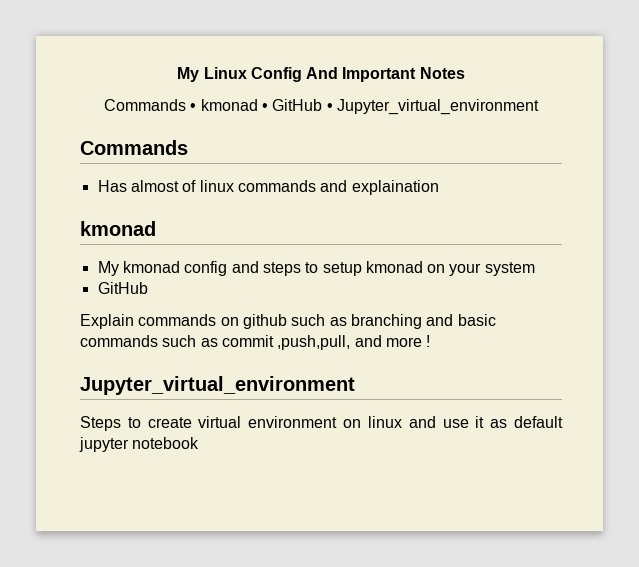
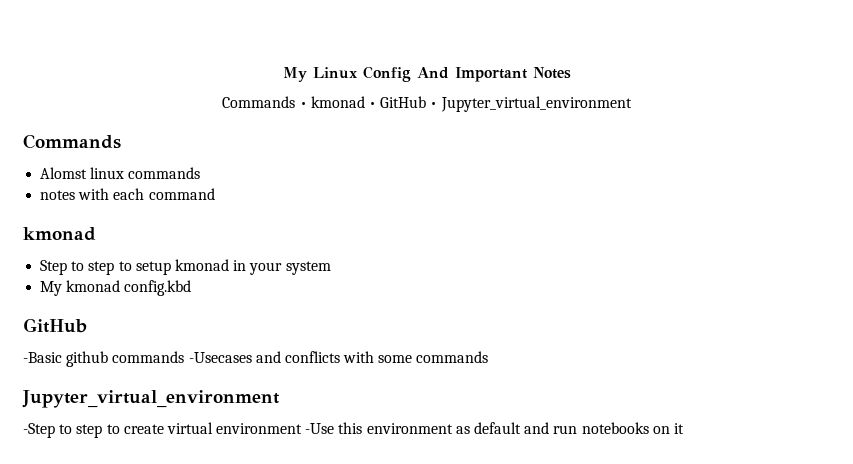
- Has almost of linux commands and explaination
+ Alomst linux commands
+ notes with each command
  kmonad
- My kmonad config and steps to setup kmonad on your system
+ Step to step to setup kmonad in your system
+ My kmonad config.kbd
  GitHub
- Explain commands on github such as branching and basic commands such as commit ,push,pull, and more !
+ -Basic github commands -Usecases and conflicts with some commands
  Jupyter_virtual_environment
- Steps to create virtual environment on linux and use it as default jupyter notebook
+ -Step to step to create virtual environment -Use this environment as default and run notebooks on it

